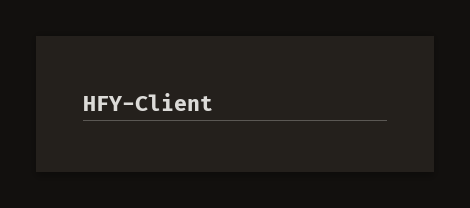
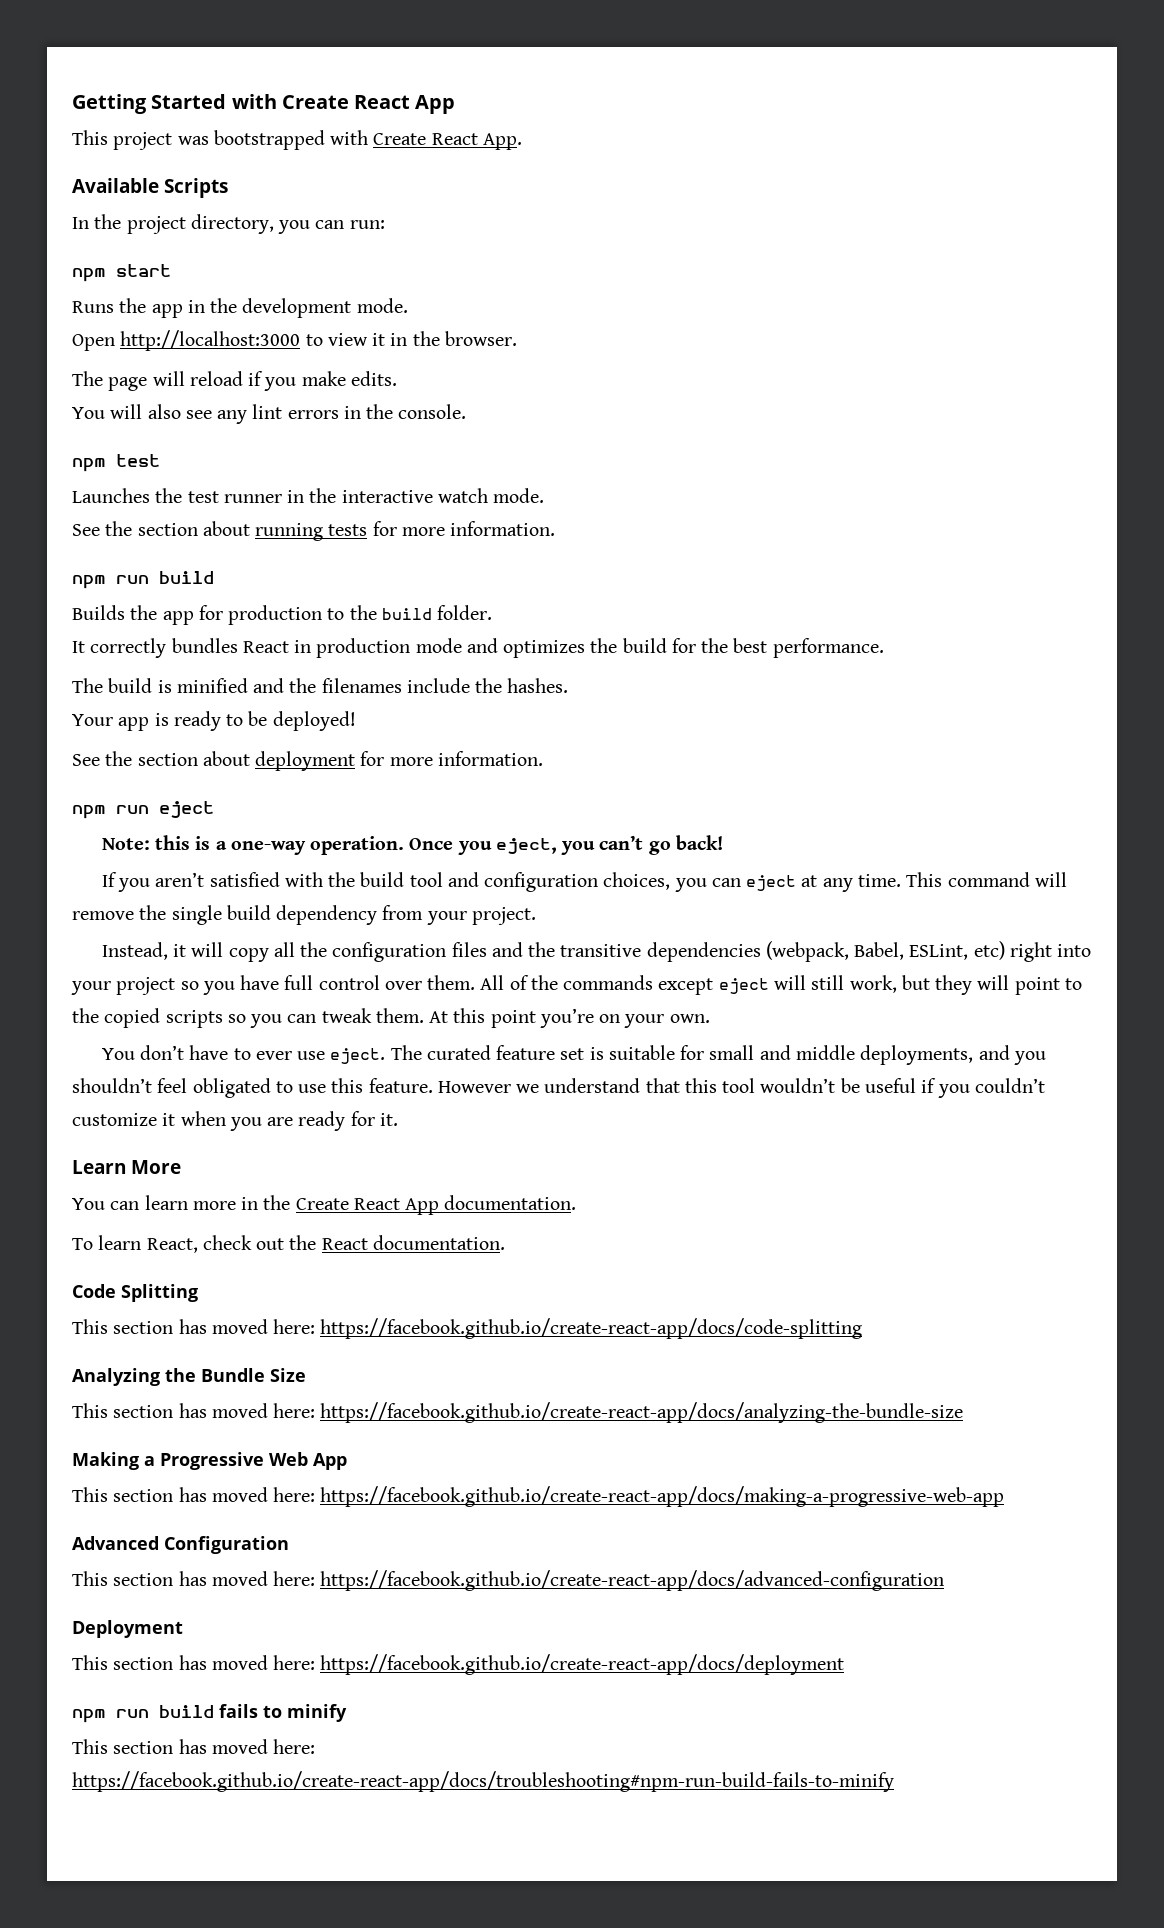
- HFY-Client
+ Getting Started with Create React App
+ This project was bootstrapped with Create React App.
+ Available Scripts
+ In the project directory, you can run:
+ npm start
+ Runs the app in the development mode.
+ Open http://localhost:3000 to view it in the browser.
+ The page will reload if you make edits.
+ You will also see any lint errors in the console.
+ npm test
+ Launches the test runner in the interactive watch mode.
+ See the section about running tests for more information.
+ npm run build
+ Builds the app for production to the build folder.
+ It correctly bundles React in production mode and optimizes the build for the best performance.
+ The build is minified and the filenames include the hashes.
+ Your app is ready to be deployed!
+ See the section about deployment for more information.
+ npm run eject
+ Note: this is a one-way operation. Once you eject, you can’t go back!
+ If you aren’t satisfied with the build tool and configuration choices, you can eject at any time. This command will remove the single build dependency from your project.
+ Instead, it will copy all the configuration files and the transitive dependencies (webpack, Babel, ESLint, etc) right into your project so you have full control over them. All of the commands except eject will still work, but they will point to the copied scripts so you can tweak them. At this point you’re on your own.
+ You don’t have to ever use eject. The curated feature set is suitable for small and middle deployments, and you shouldn’t feel obligated to use this feature. However we understand that this tool wouldn’t be useful if you couldn’t customize it when you are ready for it.
+ Learn More
+ You can learn more in the Create React App documentation.
+ To learn React, check out the React documentation.
+ Code Splitting
+ This section has moved here: https://facebook.github.io/create-react-app/docs/code-splitting
+ Analyzing the Bundle Size
+ This section has moved here: https://facebook.github.io/create-react-app/docs/analyzing-the-bundle-size
+ Making a Progressive Web App
+ This section has moved here: https://facebook.github.io/create-react-app/docs/making-a-progressive-web-app
+ Advanced Configuration
+ This section has moved here: https://facebook.github.io/create-react-app/docs/advanced-configuration
+ Deployment
+ This section has moved here: https://facebook.github.io/create-react-app/docs/deployment
+ npm run build fails to minify
+ This section has moved here: https://facebook.github.io/create-react-app/docs/troubleshooting#npm-run-build-fails-to-minify

